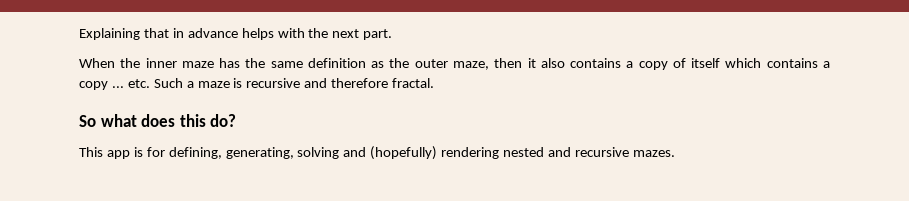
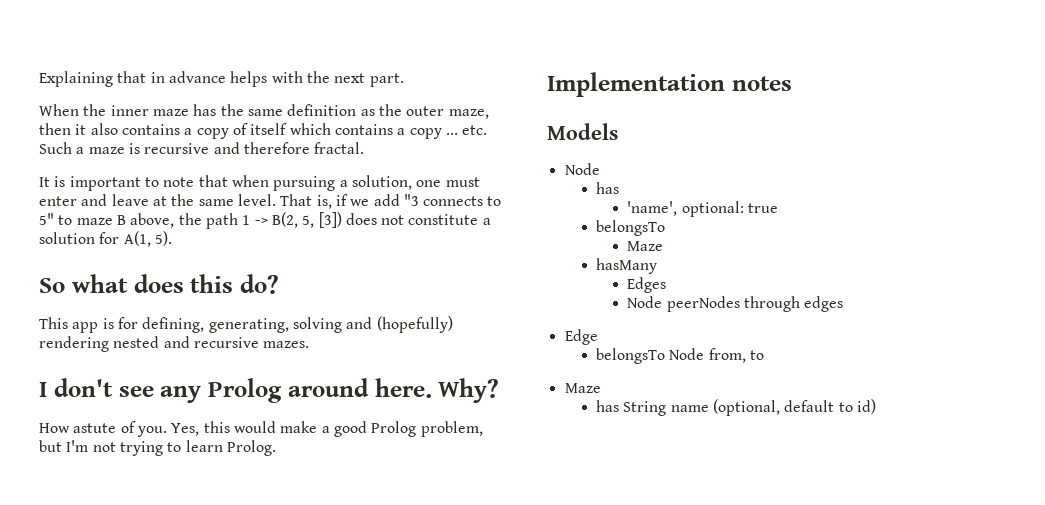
+ It is important to note that when pursuing a solution, one must enter and leave at the same level. That is, if we add "3 connects to 5" to maze B above, the path 1 -> B(2, 5, [3]) does not constitute a solution for A(1, 5).
+ I don't see any Prolog around here. Why?
+ How astute of you. Yes, this would make a good Prolog problem, but I'm not trying to learn Prolog.
+ Implementation notes
+ Models
+ Node
+ has
+ 'name', optional: true
+ belongsTo
+ Maze
+ hasMany
+ Edges
+ Node peerNodes through edges
+ Edge
+ belongsTo Node from, to
+ Maze
+ has String name (optional, default to id)

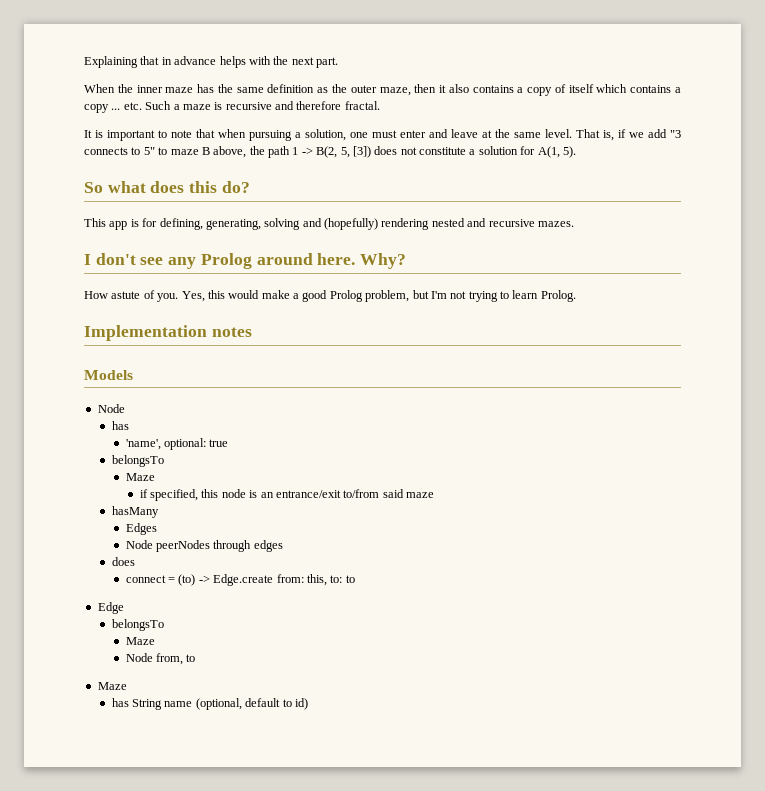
+ if specified, this node is an entrance/exit to/from said maze
  Node peerNodes through edges
+ does
+ connect = (to) -> Edge.create from: this, to: to
  Edge
- belongsTo Node from, to
+ belongsTo
+ Maze
+ Node from, to

